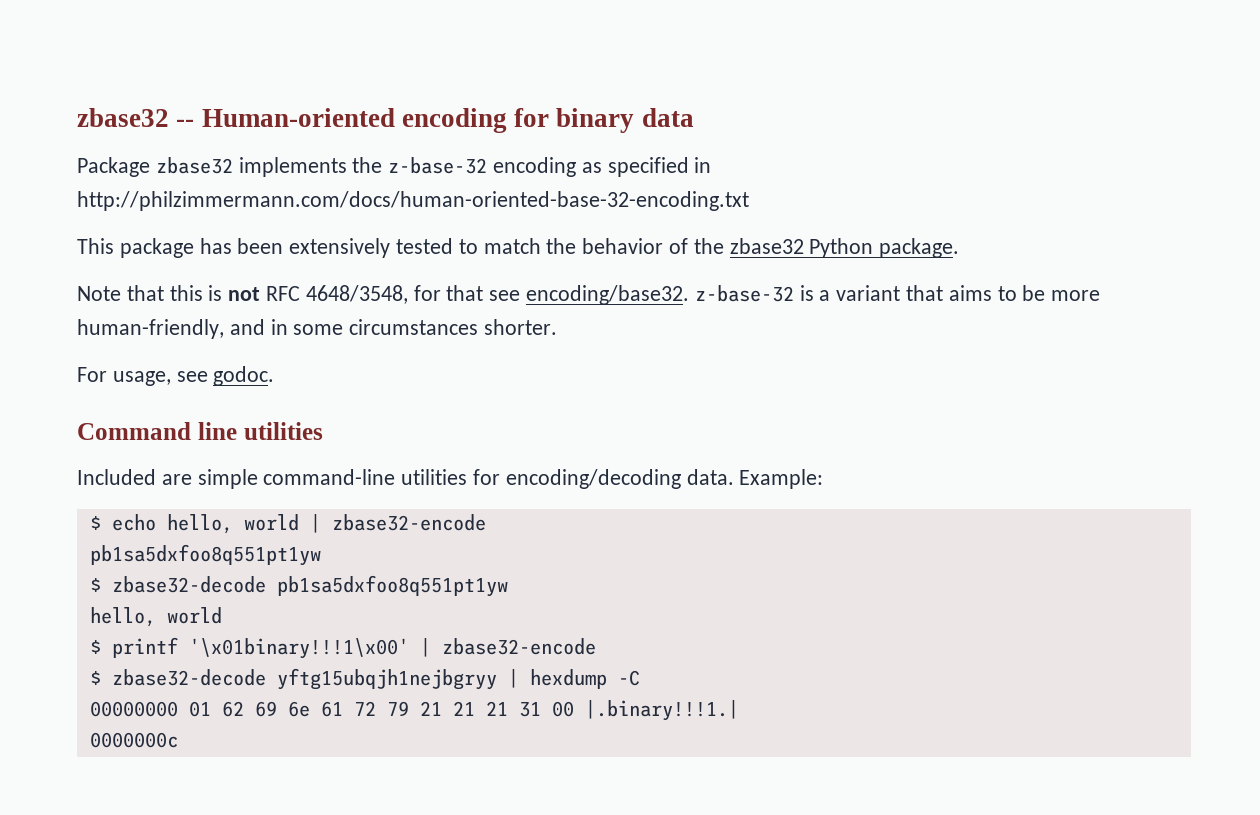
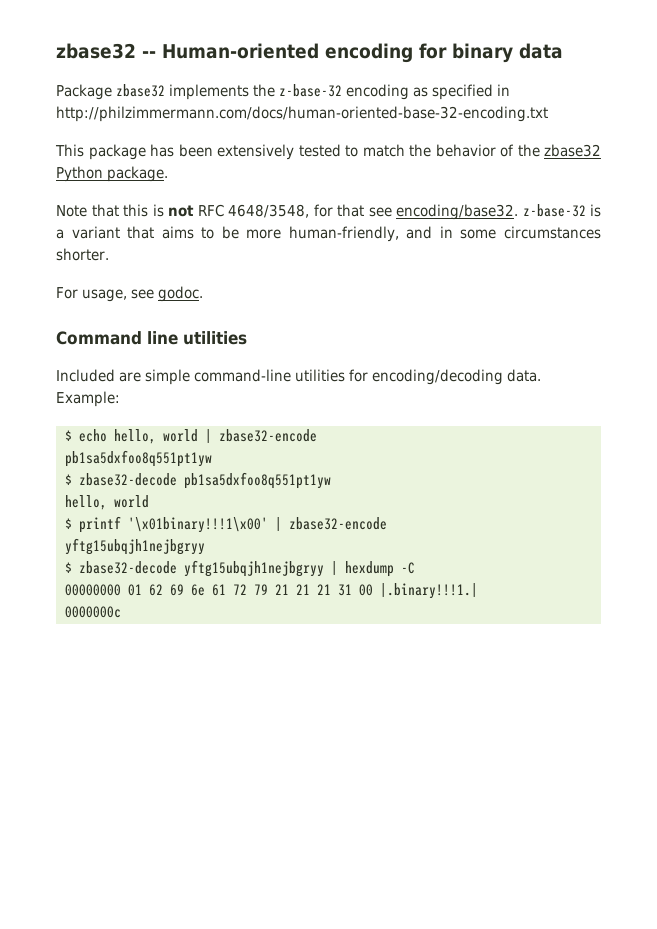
  $ printf '\x01binary!!!1\x00' | zbase32-encode
+ yftg15ubqjh1nejbgryy

